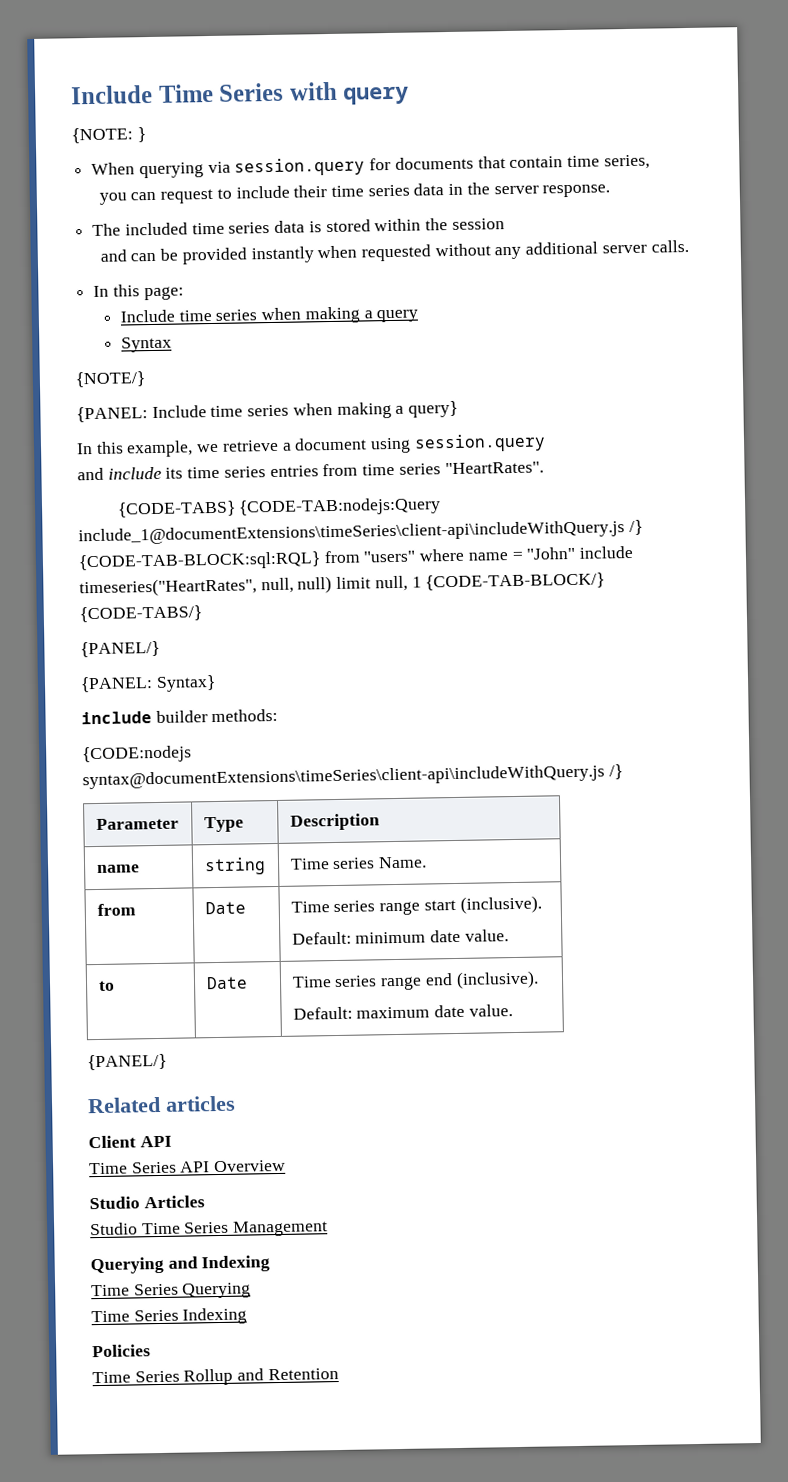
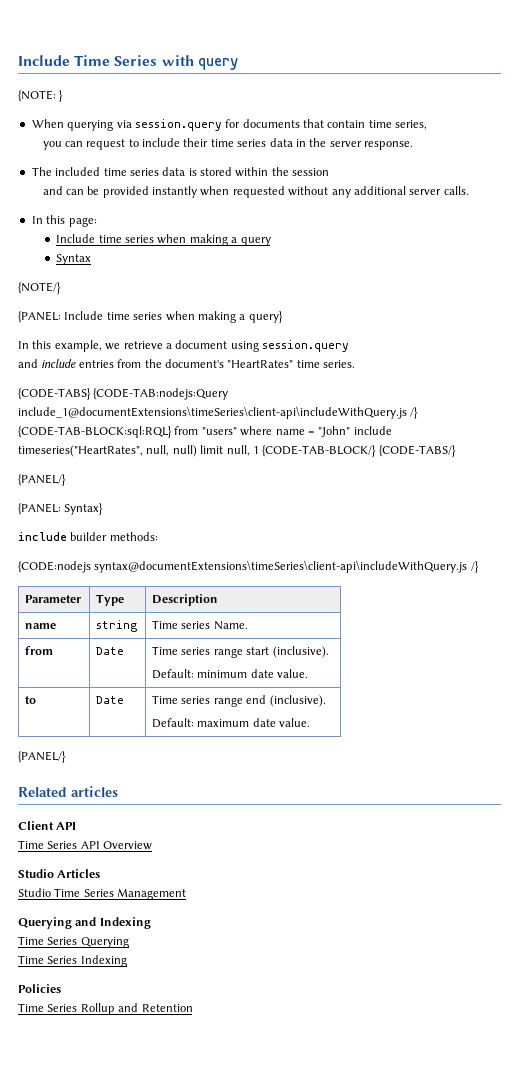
- and include its time series entries from time series "HeartRates".
+ and include entries from the document's "HeartRates" time series.

